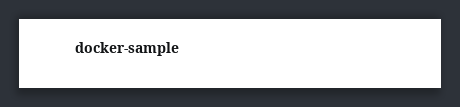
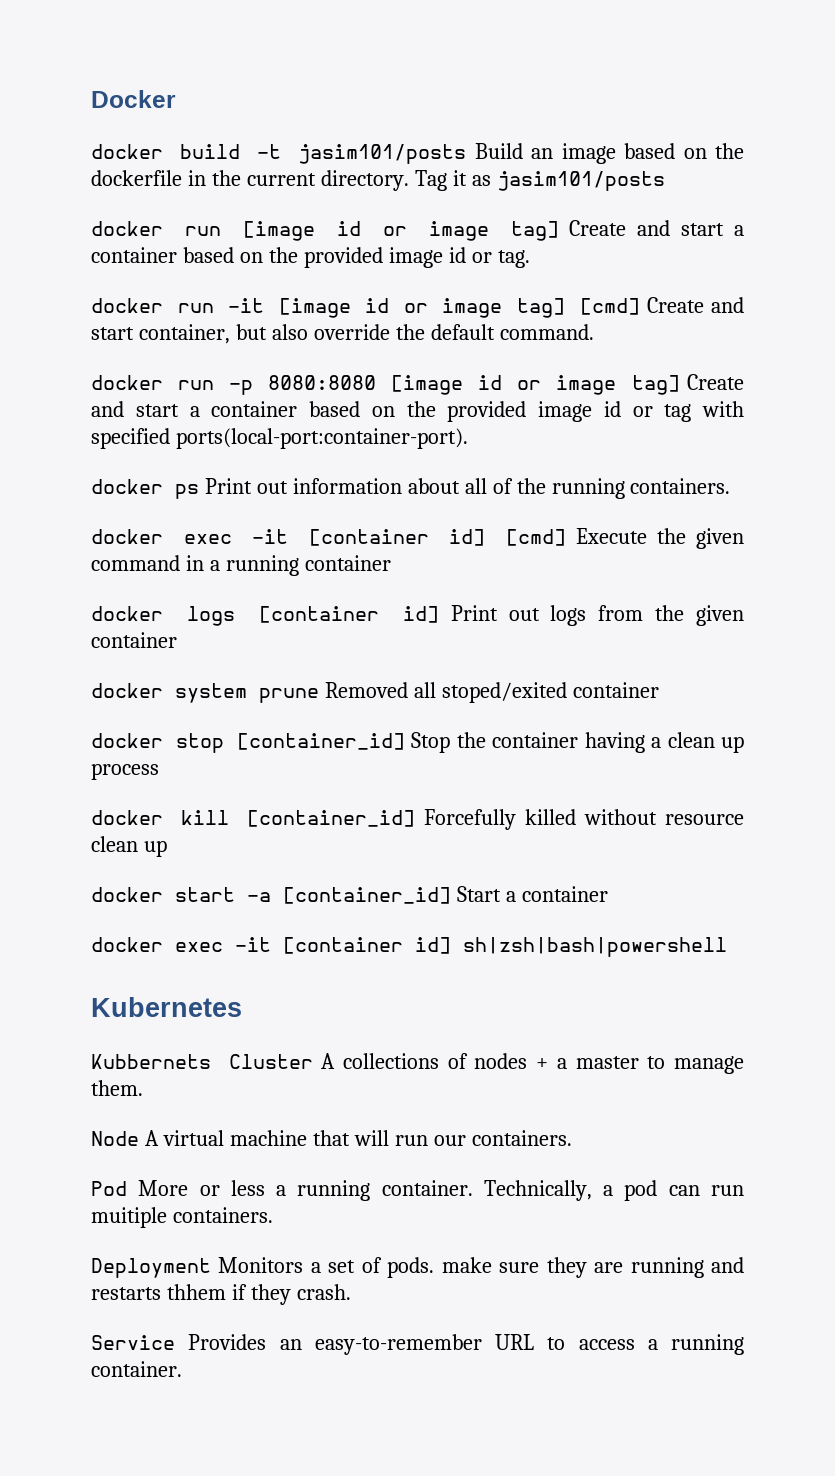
- docker-sample
+ Docker
+ docker build -t jasim101/posts Build an image based on the dockerfile in the current directory. Tag it as jasim101/posts
+ docker run [image id or image tag] Create and start a container based on the provided image id or tag.
+ docker run -it [image id or image tag] [cmd] Create and start container, but also override the default command.
+ docker run -p 8080:8080 [image id or image tag] Create and start a container based on the provided image id or tag with specified ports(local-port:container-port).
+ docker ps Print out information about all of the running containers.
+ docker exec -it [container id] [cmd] Execute the given command in a running container
+ docker logs [container id] Print out logs from the given container
+ docker system prune Removed all stoped/exited container
+ docker stop [container_id] Stop the container having a clean up process
+ docker kill [container_id] Forcefully killed without resource clean up
+ docker start -a [container_id] Start a container
+ docker exec -it [container id] sh|zsh|bash|powershell
+ Kubernetes
+ Kubbernets Cluster A collections of nodes + a master to manage them.
+ Node A virtual machine that will run our containers.
+ Pod More or less a running container. Technically, a pod can run muitiple containers.
+ Deployment Monitors a set of pods. make sure they are running and restarts thhem if they crash.
+ Service Provides an easy-to-remember URL to access a running container.

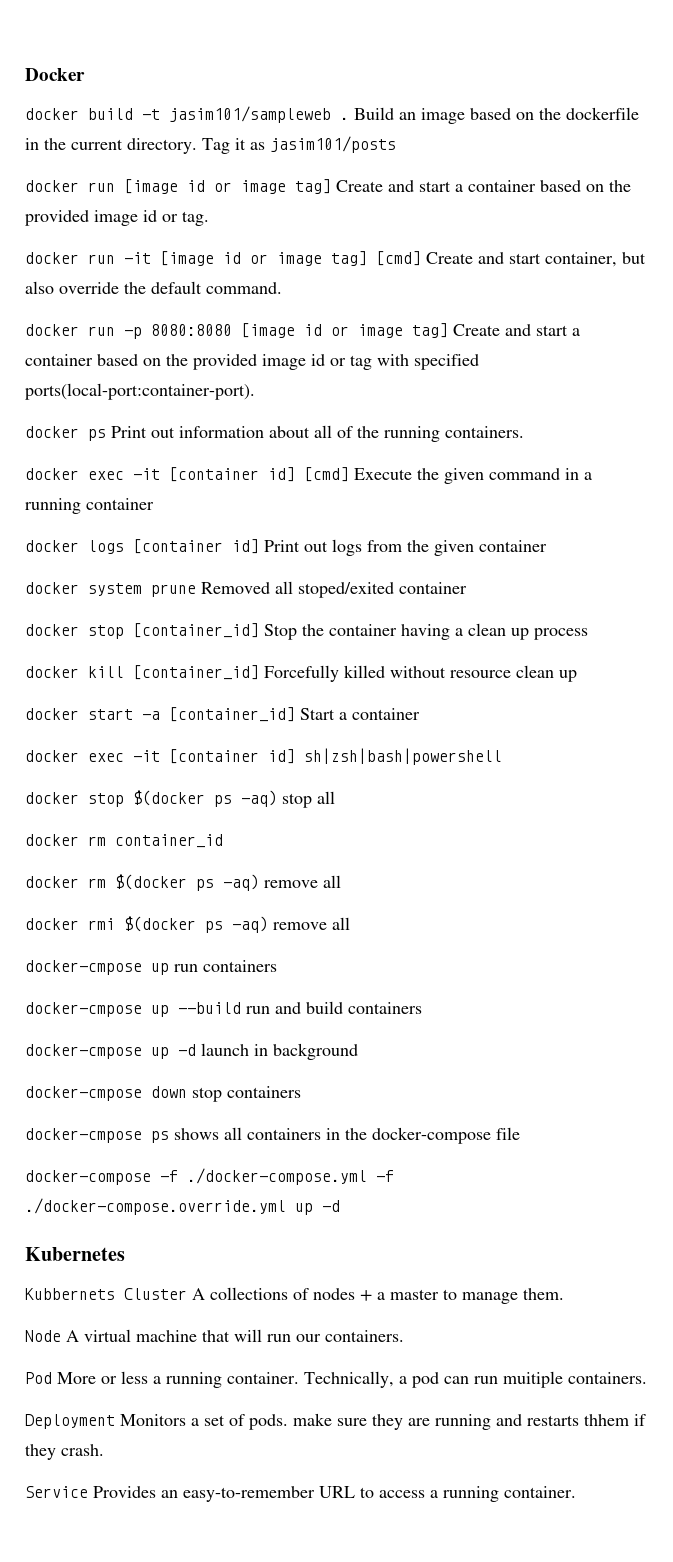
- docker build -t jasim101/posts Build an image based on the dockerfile in the current directory.
+ docker build -t jasim101/sampleweb . Build an image based on the dockerfile in the current directory.
+ docker stop $(docker ps -aq) stop all
+ docker rm container_id
+ docker rm $(docker ps -aq) remove all
+ docker rmi $(docker ps -aq) remove all
+ docker-cmpose up run containers
+ docker-cmpose up --build run and build containers
+ docker-cmpose up -d launch in background
+ docker-cmpose down stop containers
+ docker-cmpose ps shows all containers in the docker-compose file
+ docker-compose -f ./docker-compose.yml -f ./docker-compose.override.yml up -d

